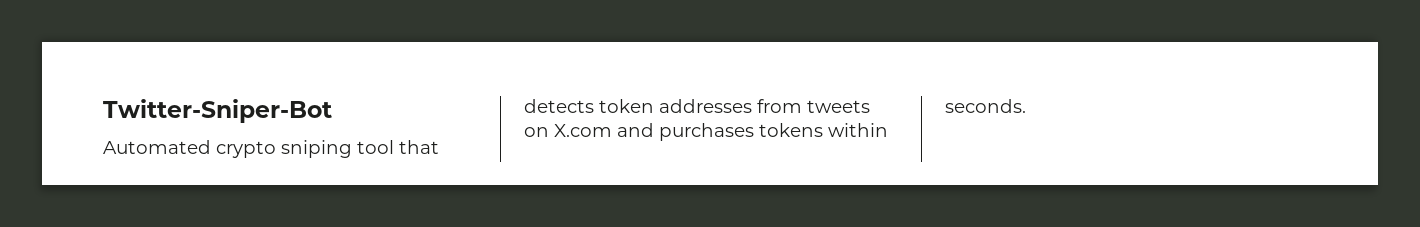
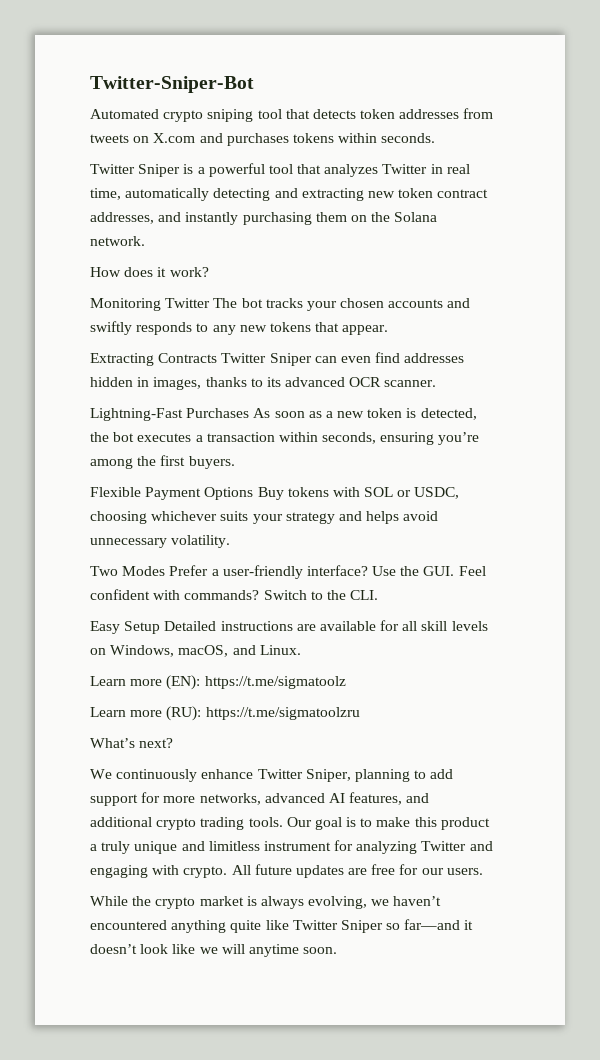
+ Twitter Sniper is a powerful tool that analyzes Twitter in real time, automatically detecting and extracting new token contract addresses, and instantly purchasing them on the Solana network.
+ How does it work?
+ Monitoring Twitter The bot tracks your chosen accounts and swiftly responds to any new tokens that appear.
+ Extracting Contracts Twitter Sniper can even find addresses hidden in images, thanks to its advanced OCR scanner.
+ Lightning-Fast Purchases As soon as a new token is detected, the bot executes a transaction within seconds, ensuring you’re among the first buyers.
+ Flexible Payment Options Buy tokens with SOL or USDC, choosing whichever suits your strategy and helps avoid unnecessary volatility.
+ Two Modes Prefer a user-friendly interface? Use the GUI. Feel confident with commands? Switch to the CLI.
+ Easy Setup Detailed instructions are available for all skill levels on Windows, macOS, and Linux.
+ Learn more (EN): https://t.me/sigmatoolz
+ Learn more (RU): https://t.me/sigmatoolzru
+ What’s next?
+ We continuously enhance Twitter Sniper, planning to add support for more networks, advanced AI features, and additional crypto trading tools. Our goal is to make this product a truly unique and limitless instrument for analyzing Twitter and engaging with crypto. All future updates are free for our users.
+ While the crypto market is always evolving, we haven’t encountered anything quite like Twitter Sniper so far—and it doesn’t look like we will anytime soon.

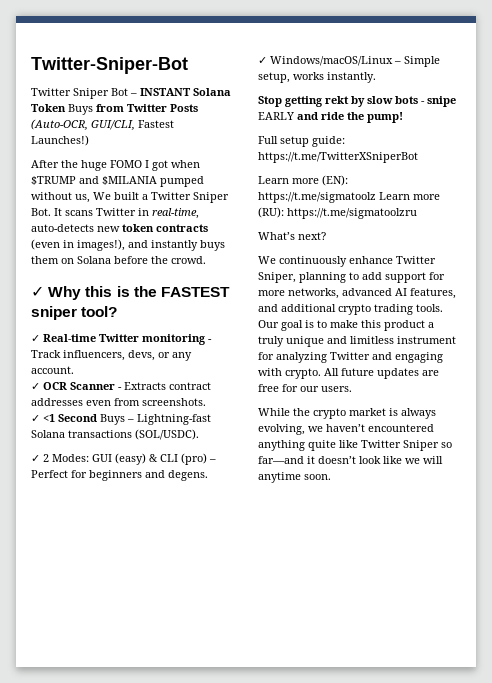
- Automated crypto sniping tool that detects token addresses from tweets on X.com and purchases tokens within seconds.
- Twitter Sniper is a powerful tool that analyzes Twitter in real time, automatically detecting and extracting new token contract addresses, and instantly purchasing them on the Solana network.
- How does it work?
- Monitoring Twitter The bot tracks your chosen accounts and swiftly responds to any new tokens that appear.
- Extracting Contracts Twitter Sniper can even find addresses hidden in images, thanks to its advanced OCR scanner.
- Lightning-Fast Purchases As soon as a new token is detected, the bot executes a transaction within seconds, ensuring you’re among the first buyers.
- Flexible Payment Options Buy tokens with SOL or USDC, choosing whichever suits your strategy and helps avoid unnecessary volatility.
- Two Modes Prefer a user-friendly interface? Use the GUI. Feel confident with commands? Switch to the CLI.
- Easy Setup Detailed instructions are available for all skill levels on Windows, macOS, and Linux.
+ Twitter Sniper Bot – INSTANT Solana Token Buys from Twitter Posts (Auto-OCR, GUI/CLI, Fastest Launches!)
+ After the huge FOMO I got when $TRUMP and $MILANIA pumped without us, We built a Twitter Sniper Bot. It scans Twitter in real-time, auto-detects new token contracts (even in images!), and instantly buys them on Solana before the crowd.
+ ✓ Why this is the FASTEST sniper tool?
+ ✓ Real-time Twitter monitoring - Track influencers, devs, or any account.
+ ✓ OCR Scanner - Extracts contract addresses even from screenshots.
+ ✓ <1 Second Buys – Lightning-fast Solana transactions (SOL/USDC).
+ ✓ 2 Modes: GUI (easy) & CLI (pro) – Perfect for beginners and degens.
+ ✓ Windows/macOS/Linux – Simple setup, works instantly.
+ Stop getting rekt by slow bots - snipe EARLY and ride the pump!
+ Full setup guide: https://t.me/TwitterXSniperBot
- Learn more (EN): https://t.me/sigmatoolz
- Learn more (RU): https://t.me/sigmatoolzru
+ Learn more (EN): https://t.me/sigmatoolz Learn more (RU): https://t.me/sigmatoolzru

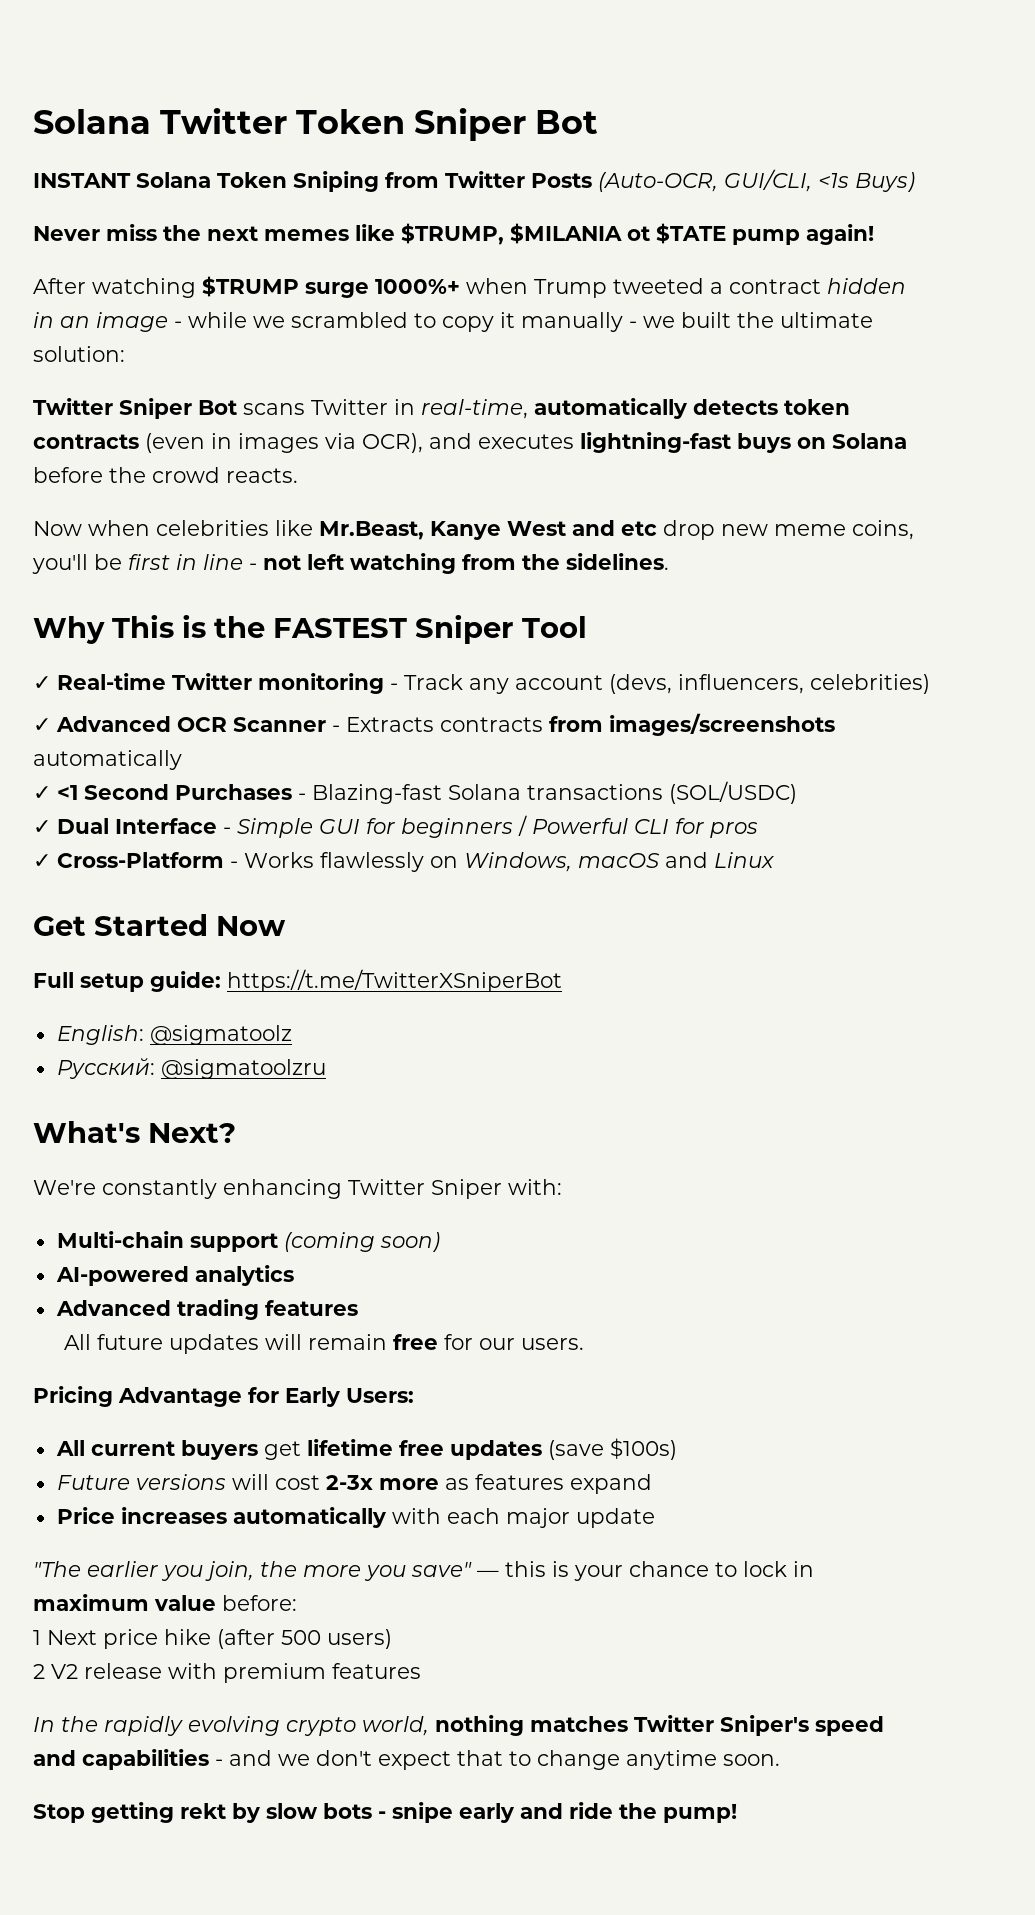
- Twitter-Sniper-Bot
- Twitter Sniper Bot – INSTANT Solana Token Buys from Twitter Posts (Auto-OCR, GUI/CLI, Fastest Launches!)
- After the huge FOMO I got when $TRUMP and $MILANIA pumped without us, We built a Twitter Sniper Bot. It scans Twitter in real-time, auto-detects new token contracts (even in images!), and instantly buys them on Solana before the crowd.
- ✓ Why this is the FASTEST sniper tool?
+ Solana Twitter Token Sniper Bot
+ INSTANT Solana Token Sniping from Twitter Posts (Auto-OCR, GUI/CLI, <1s Buys)
+ Never miss the next memes like $TRUMP, $MILANIA ot $TATE pump again!
+ After watching $TRUMP surge 1000%+ when Trump tweeted a contract hidden in an image - while we scrambled to copy it manually - we built the ultimate solution:
+ Twitter Sniper Bot scans Twitter in real-time, automatically detects token contracts (even in images via OCR), and executes lightning-fast buys on Solana before the crowd reacts.
+ Now when celebrities like Mr.Beast, Kanye West and etc drop new meme coins, you'll be first in line - not left watching from the sidelines.
+ Why This is the FASTEST Sniper Tool
- ✓ Real-time Twitter monitoring - Track influencers, devs, or any account.
- ✓ OCR Scanner - Extracts contract addresses even from screenshots.
+ ✓ Real-time Twitter monitoring - Track any account (devs, influencers, celebrities)
+ ✓ Advanced OCR Scanner - Extracts contracts from images/screenshots automatically
- ✓ <1 Second Buys – Lightning-fast Solana transactions (SOL/USDC).
- ✓ 2 Modes: GUI (easy) & CLI (pro) – Perfect for beginners and degens.
- ✓ Windows/macOS/Linux – Simple setup, works instantly.
+ ✓ <1 Second Purchases - Blazing-fast Solana transactions (SOL/USDC)
+ ✓ Dual Interface - Simple GUI for beginners / Powerful CLI for pros
+ ✓ Cross-Platform - Works flawlessly on Windows, macOS and Linux
+ Get Started Now
+ Full setup guide: https://t.me/TwitterXSniperBot
+ English: @sigmatoolz
+ Русский: @sigmatoolzru
+ What's Next?
+ We're constantly enhancing Twitter Sniper with:
+ Multi-chain support (coming soon)
+ AI-powered analytics
+ Advanced trading features
+ All future updates will remain free for our users.
+ Pricing Advantage for Early Users:
+ All current buyers get lifetime free updates (save $100s)
+ Future versions will cost 2-3x more as features expand
+ Price increases automatically with each major update
+ "The earlier you join, the more you save" — this is your chance to lock in maximum value before:
+ 1 Next price hike (after 500 users)
+ 2 V2 release with premium features
+ In the rapidly evolving crypto world, nothing matches Twitter Sniper's speed and capabilities - and we don't expect that to change anytime soon.
- Stop getting rekt by slow bots - snipe EARLY and ride the pump!
+ Stop getting rekt by slow bots - snipe early and ride the pump!
- Full setup guide: https://t.me/TwitterXSniperBot
- Learn more (EN): https://t.me/sigmatoolz Learn more (RU): https://t.me/sigmatoolzru
- What’s next?
- We continuously enhance Twitter Sniper, planning to add support for more networks, advanced AI features, and additional crypto trading tools. Our goal is to make this product a truly unique and limitless instrument for analyzing Twitter and engaging with crypto. All future updates are free for our users.
- While the crypto market is always evolving, we haven’t encountered anything quite like Twitter Sniper so far—and it doesn’t look like we will anytime soon.

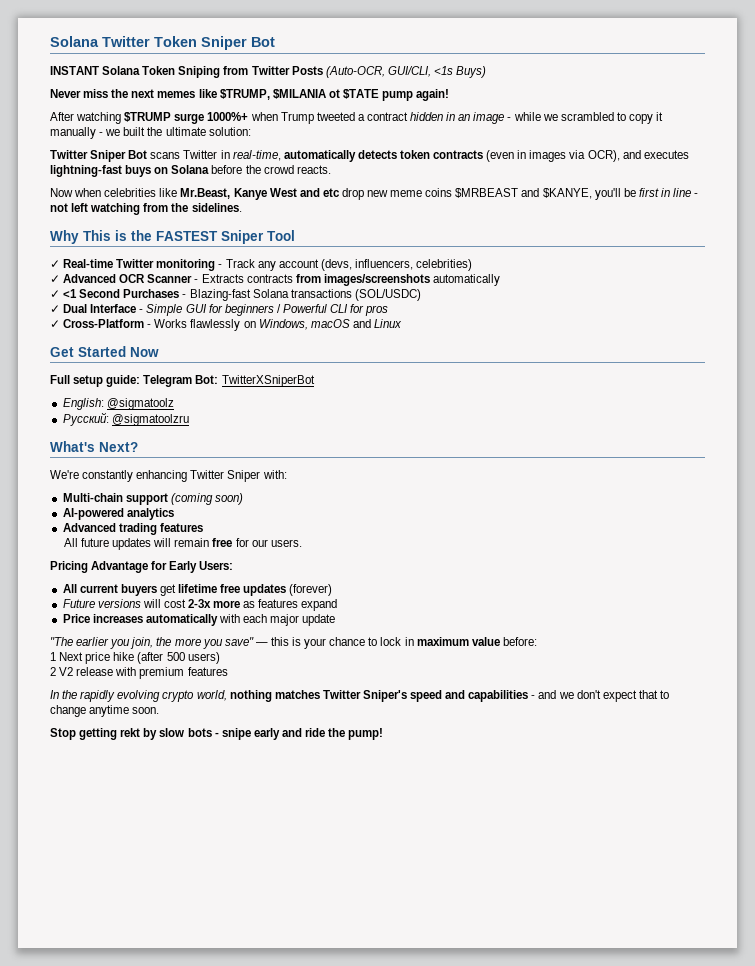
- Now when celebrities like Mr.Beast, Kanye West and etc drop new meme coins, you'll be first in line - not left watching from the sidelines.
+ Now when celebrities like Mr.Beast, Kanye West and etc drop new meme coins $MRBEAST and $KANYE, you'll be first in line - not left watching from the sidelines.
- Full setup guide: https://t.me/TwitterXSniperBot
+ Full setup guide: Telegram Bot: TwitterXSniperBot
- All current buyers get lifetime free updates (save $100s)
+ All current buyers get lifetime free updates (forever)

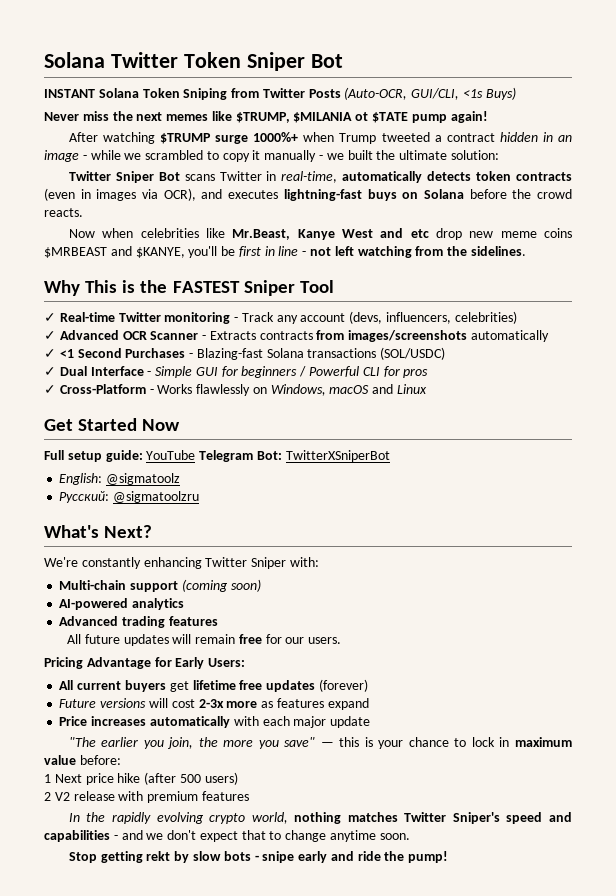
- Full setup guide: Telegram Bot: TwitterXSniperBot
+ Full setup guide: YouTube Telegram Bot: TwitterXSniperBot

